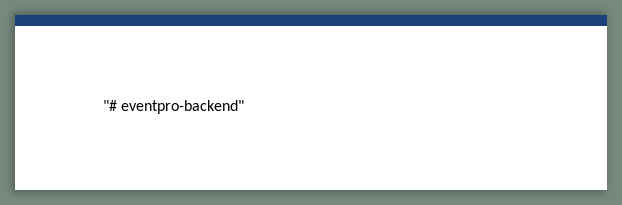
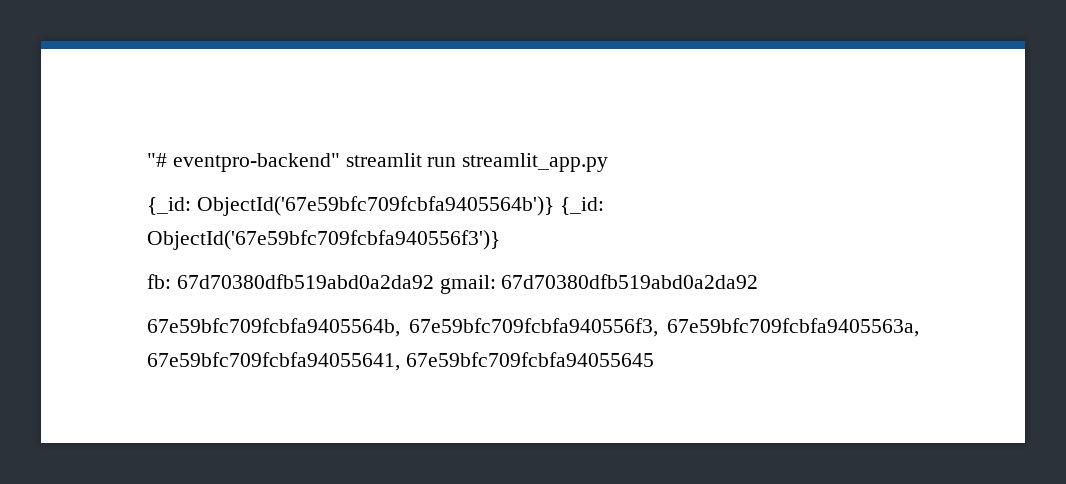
- "# eventpro-backend"
+ "# eventpro-backend" streamlit run streamlit_app.py
+ {_id: ObjectId('67e59bfc709fcbfa9405564b')} {_id: ObjectId('67e59bfc709fcbfa940556f3')}
+ fb: 67d70380dfb519abd0a2da92 gmail: 67d70380dfb519abd0a2da92
+ 67e59bfc709fcbfa9405564b, 67e59bfc709fcbfa940556f3, 67e59bfc709fcbfa9405563a, 67e59bfc709fcbfa94055641, 67e59bfc709fcbfa94055645

